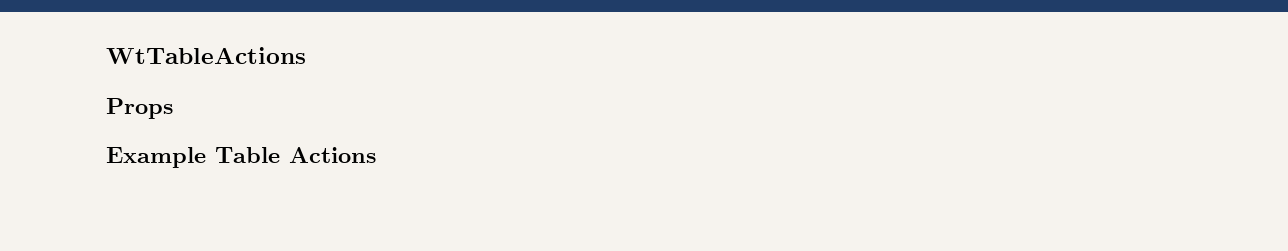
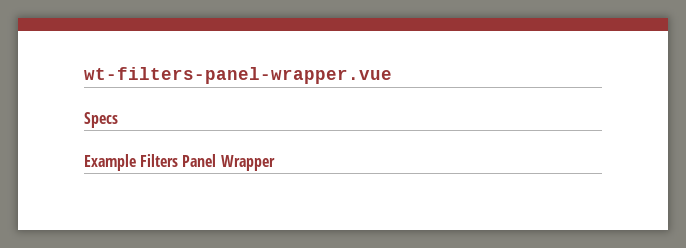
- WtTableActions
- Props
+ wt-filters-panel-wrapper.vue
+ Specs
- Example Table Actions
+ Example Filters Panel Wrapper

